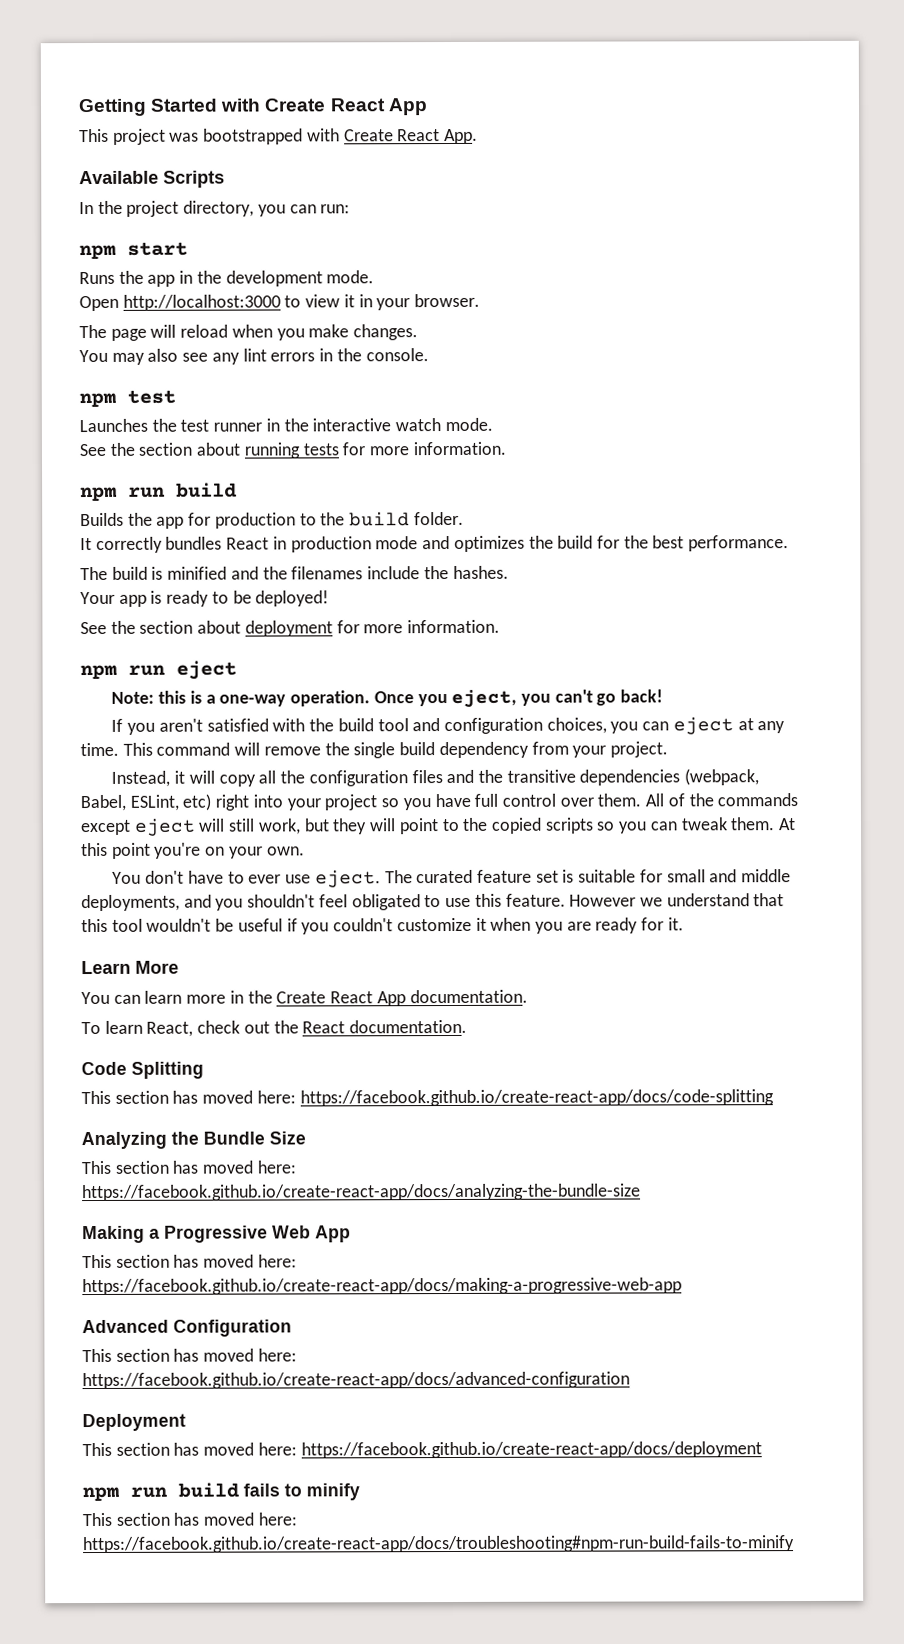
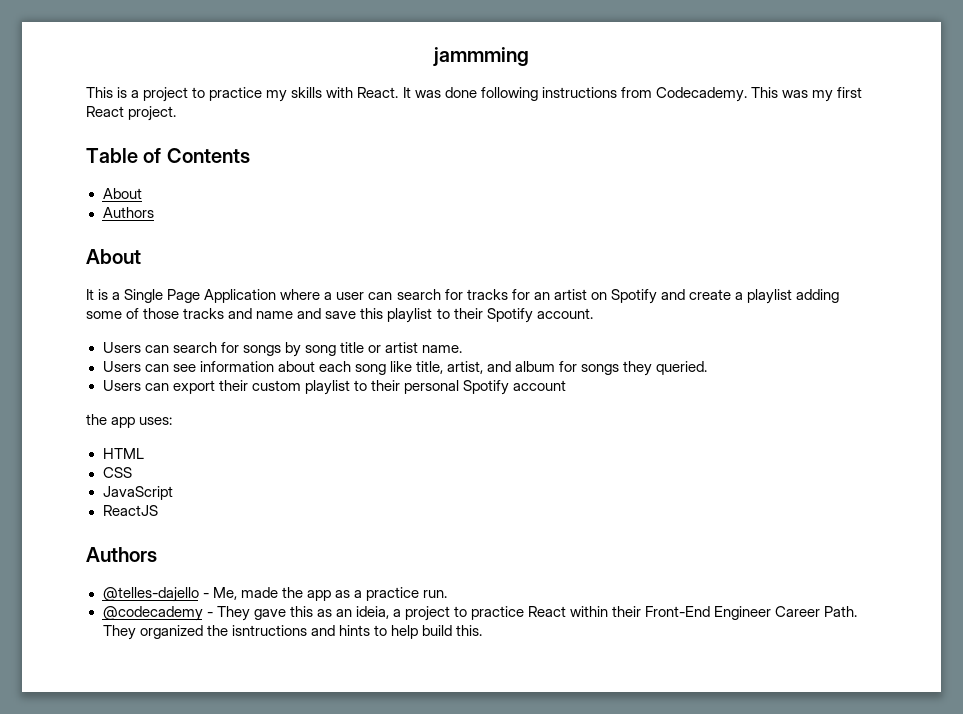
- Getting Started with Create React App
- This project was bootstrapped with Create React App.
- Available Scripts
- In the project directory, you can run:
- npm start
- Runs the app in the development mode.
- Open http://localhost:3000 to view it in your browser.
- The page will reload when you make changes.
- You may also see any lint errors in the console.
- npm test
- Launches the test runner in the interactive watch mode.
- See the section about running tests for more information.
- npm run build
- Builds the app for production to the build folder.
- It correctly bundles React in production mode and optimizes the build for the best performance.
- The build is minified and the filenames include the hashes.
- Your app is ready to be deployed!
- See the section about deployment for more information.
- npm run eject
- Note: this is a one-way operation. Once you eject, you can't go back!
- If you aren't satisfied with the build tool and configuration choices, you can eject at any time. This command will remove the single build dependency from your project.
- Instead, it will copy all the configuration files and the transitive dependencies (webpack, Babel, ESLint, etc) right into your project so you have full control over them. All of the commands except eject will still work, but they will point to the copied scripts so you can tweak them. At this point you're on your own.
- You don't have to ever use eject. The curated feature set is suitable for small and middle deployments, and you shouldn't feel obligated to use this feature. However we understand that this tool wouldn't be useful if you couldn't customize it when you are ready for it.
- Learn More
- You can learn more in the Create React App documentation.
- To learn React, check out the React documentation.
- Code Splitting
- This section has moved here: https://facebook.github.io/create-react-app/docs/code-splitting
- Analyzing the Bundle Size
- This section has moved here: https://facebook.github.io/create-react-app/docs/analyzing-the-bundle-size
- Making a Progressive Web App
- This section has moved here: https://facebook.github.io/create-react-app/docs/making-a-progressive-web-app
- Advanced Configuration
- This section has moved here: https://facebook.github.io/create-react-app/docs/advanced-configuration
- Deployment
- This section has moved here: https://facebook.github.io/create-react-app/docs/deployment
- npm run build fails to minify
- This section has moved here: https://facebook.github.io/create-react-app/docs/troubleshooting#npm-run-build-fails-to-minify
+ jammming
+ This is a project to practice my skills with React. It was done following instructions from Codecademy. This was my first React project.
+ Table of Contents
+ About
+ Authors
+ About
+ It is a Single Page Application where a user can search for tracks for an artist on Spotify and create a playlist adding some of those tracks and name and save this playlist to their Spotify account.
+ Users can search for songs by song title or artist name.
+ Users can see information about each song like title, artist, and album for songs they queried.
+ Users can export their custom playlist to their personal Spotify account
+ the app uses:
+ HTML
+ CSS
+ JavaScript
+ ReactJS
+ Authors
+ @telles-dajello - Me, made the app as a practice run.
+ @codecademy - They gave this as an ideia, a project to practice React within their Front-End Engineer Career Path. They organized the isntructions and hints to help build this.

